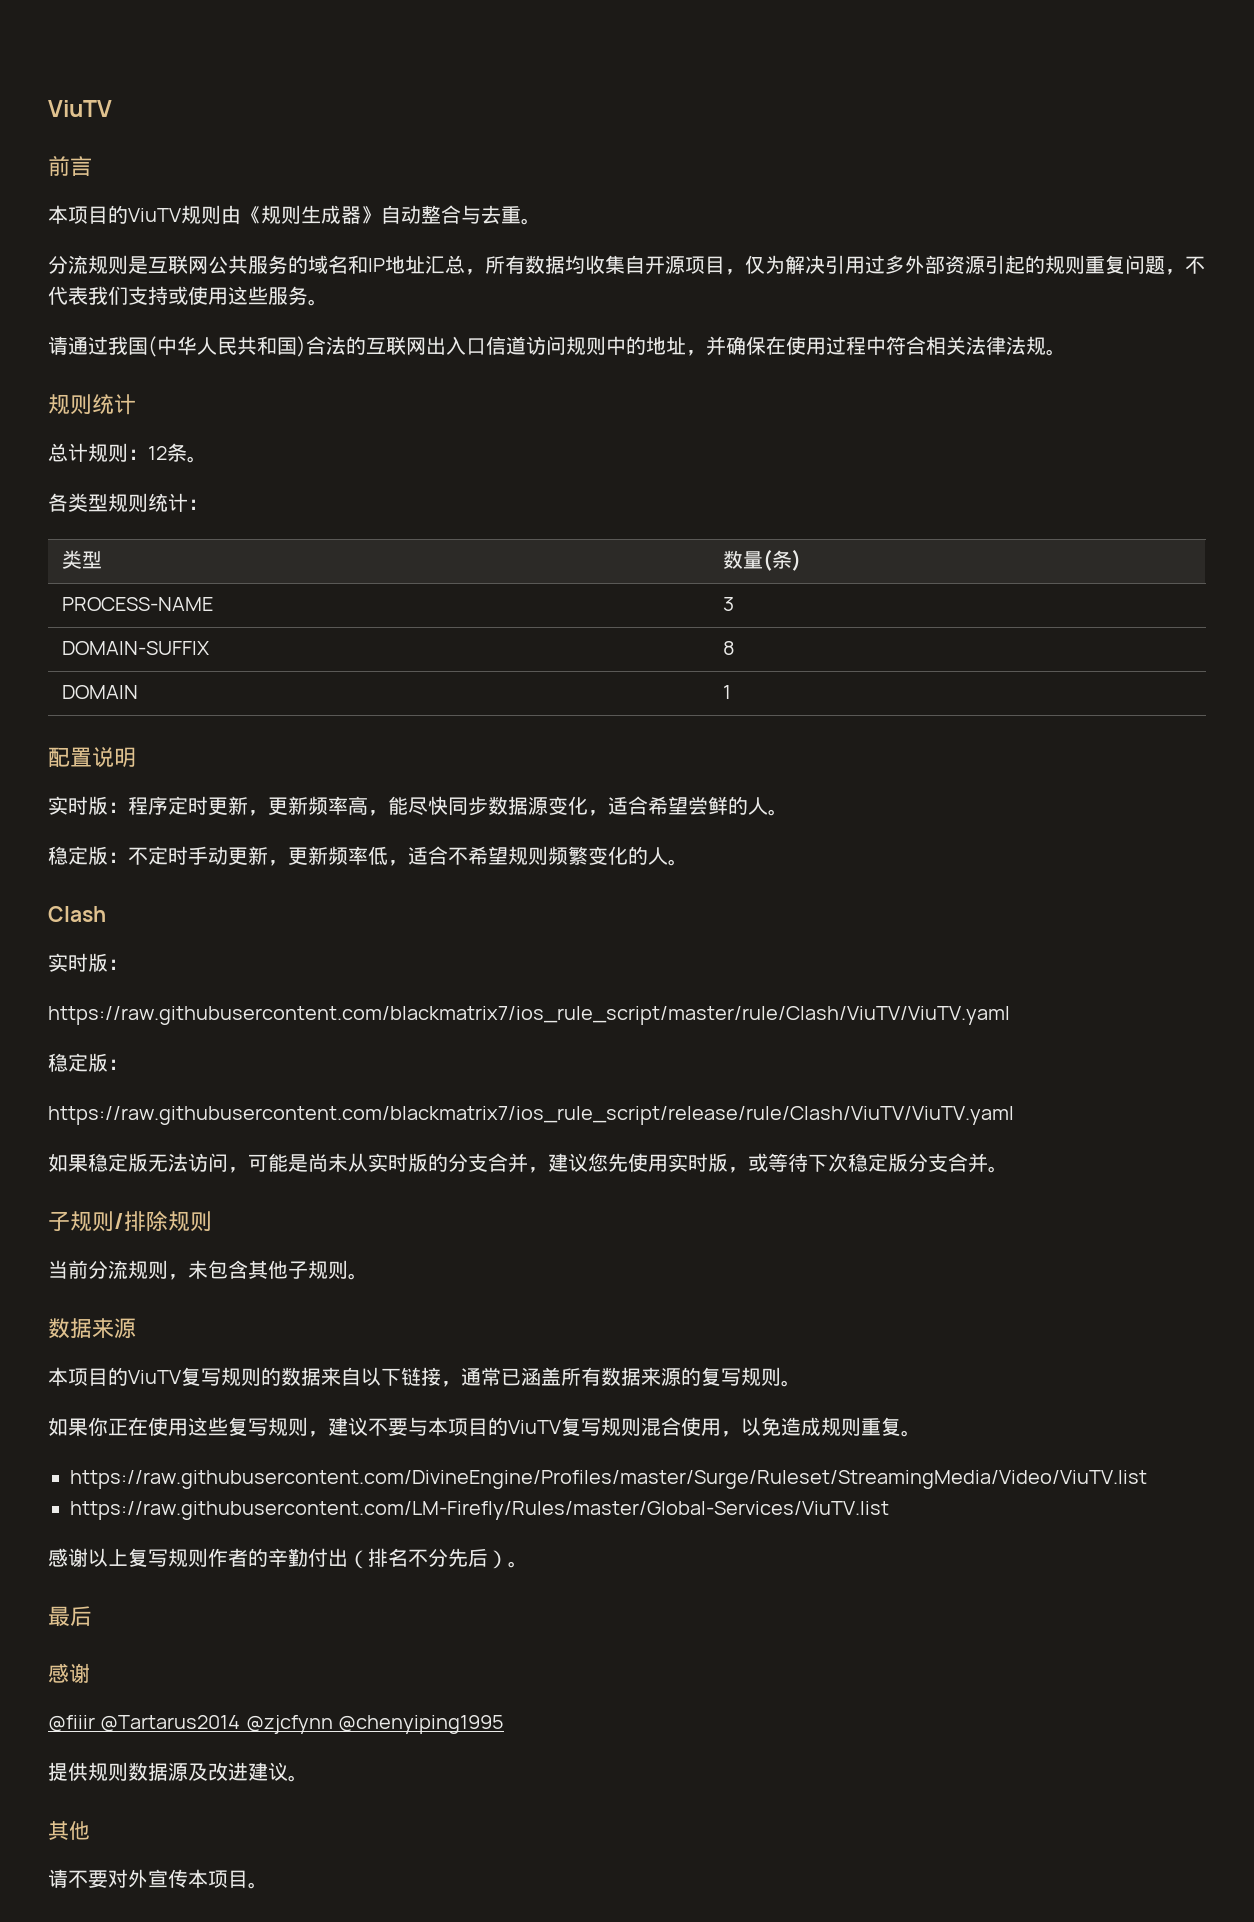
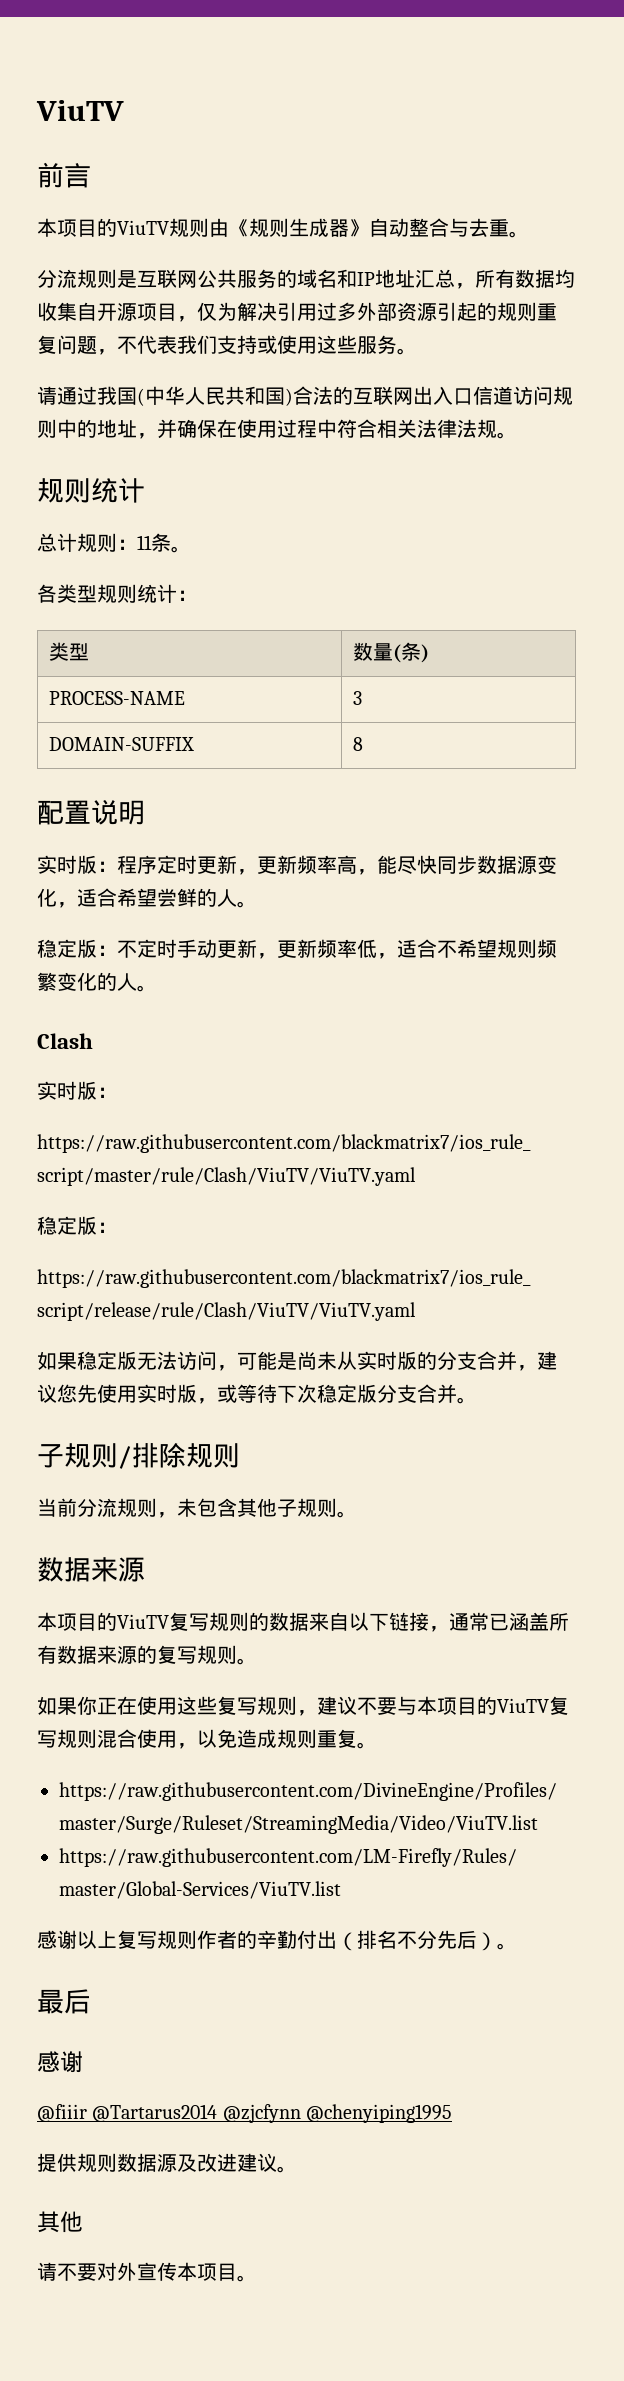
- 总计规则：12条。
+ 总计规则：11条。
- DOMAIN | 1

